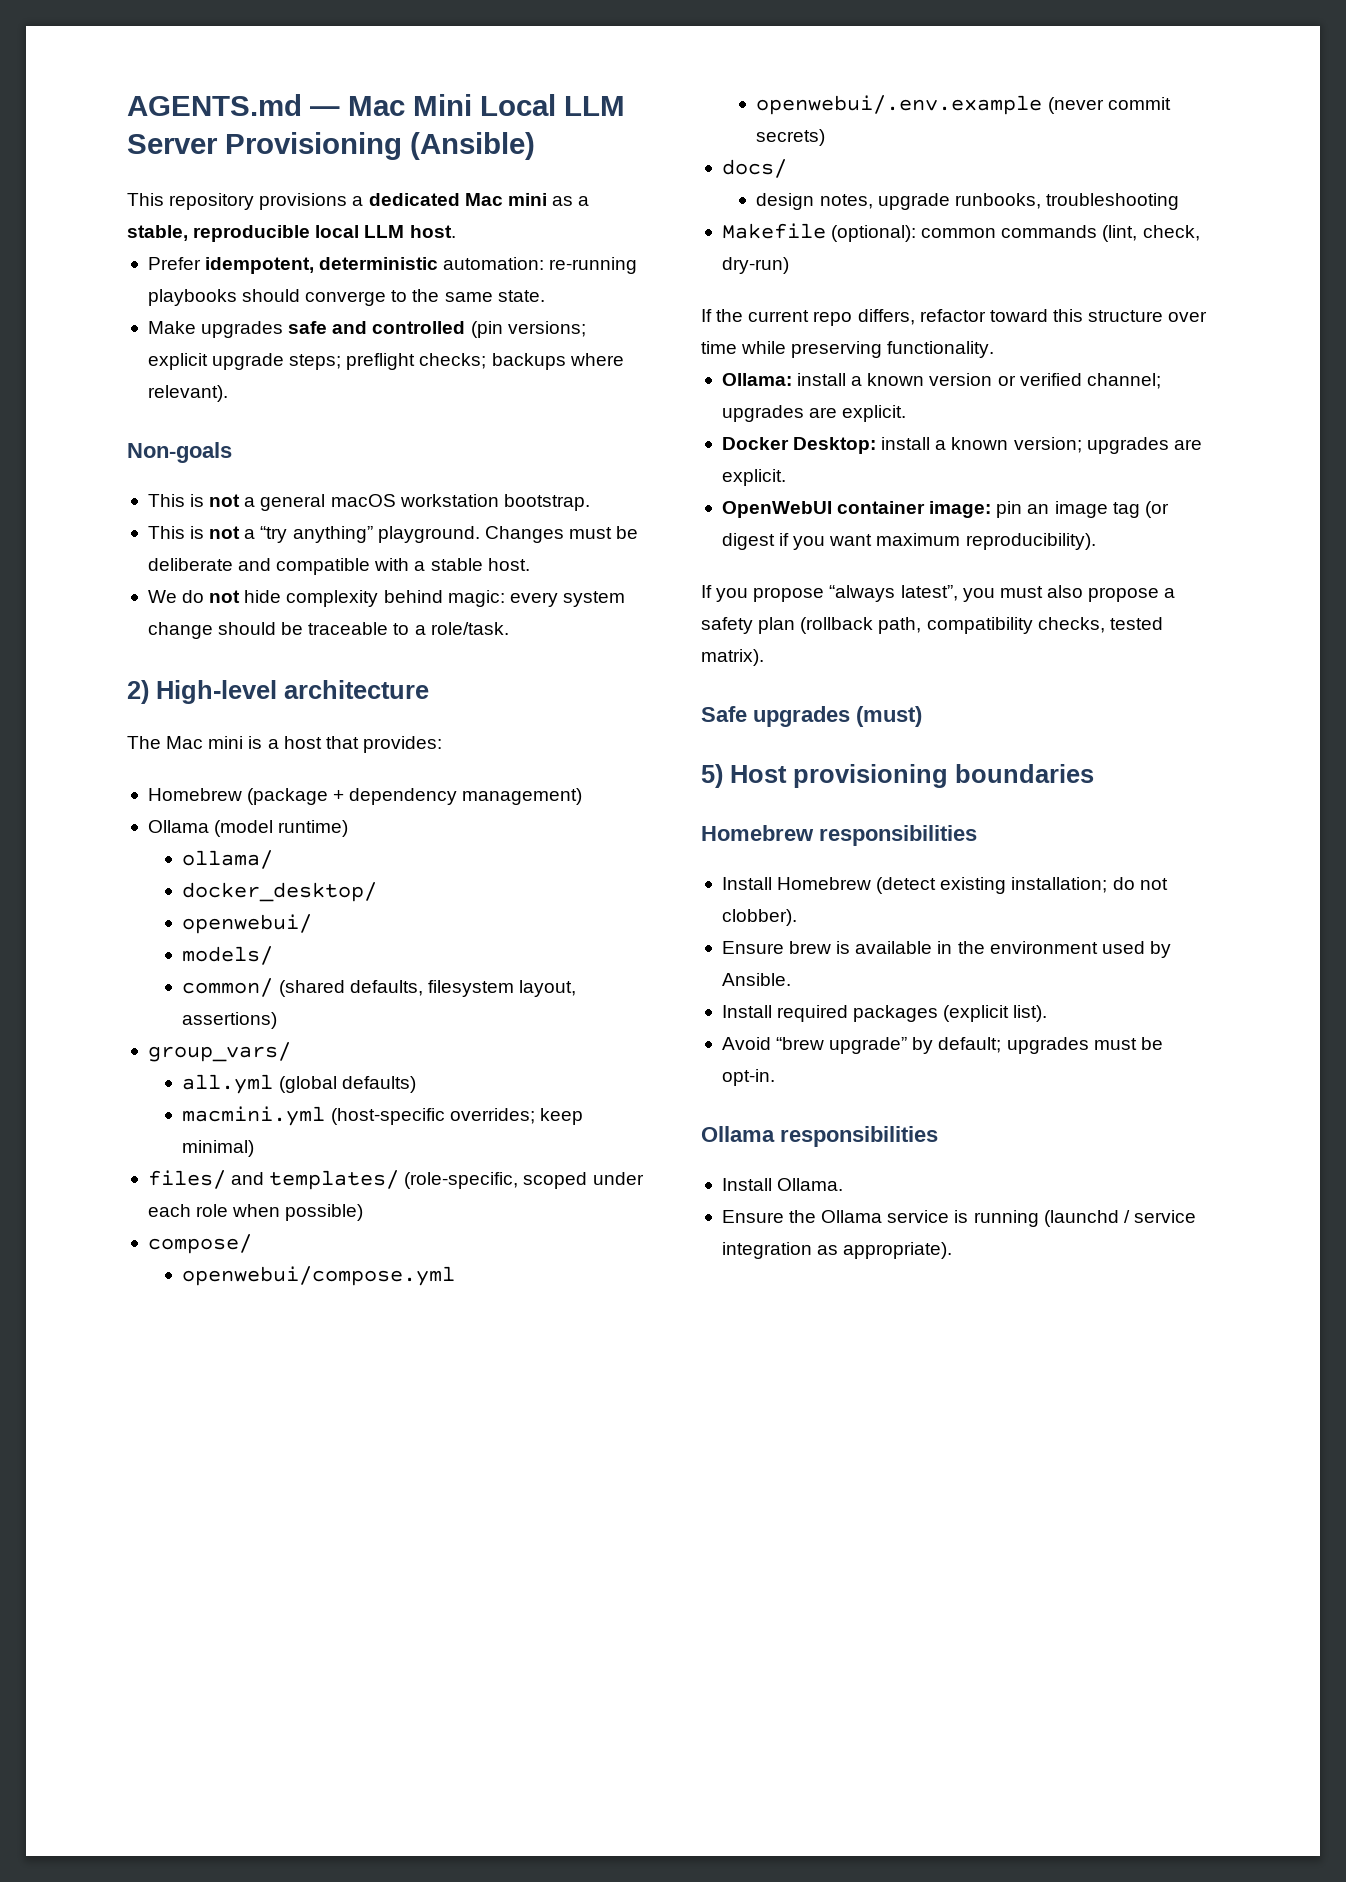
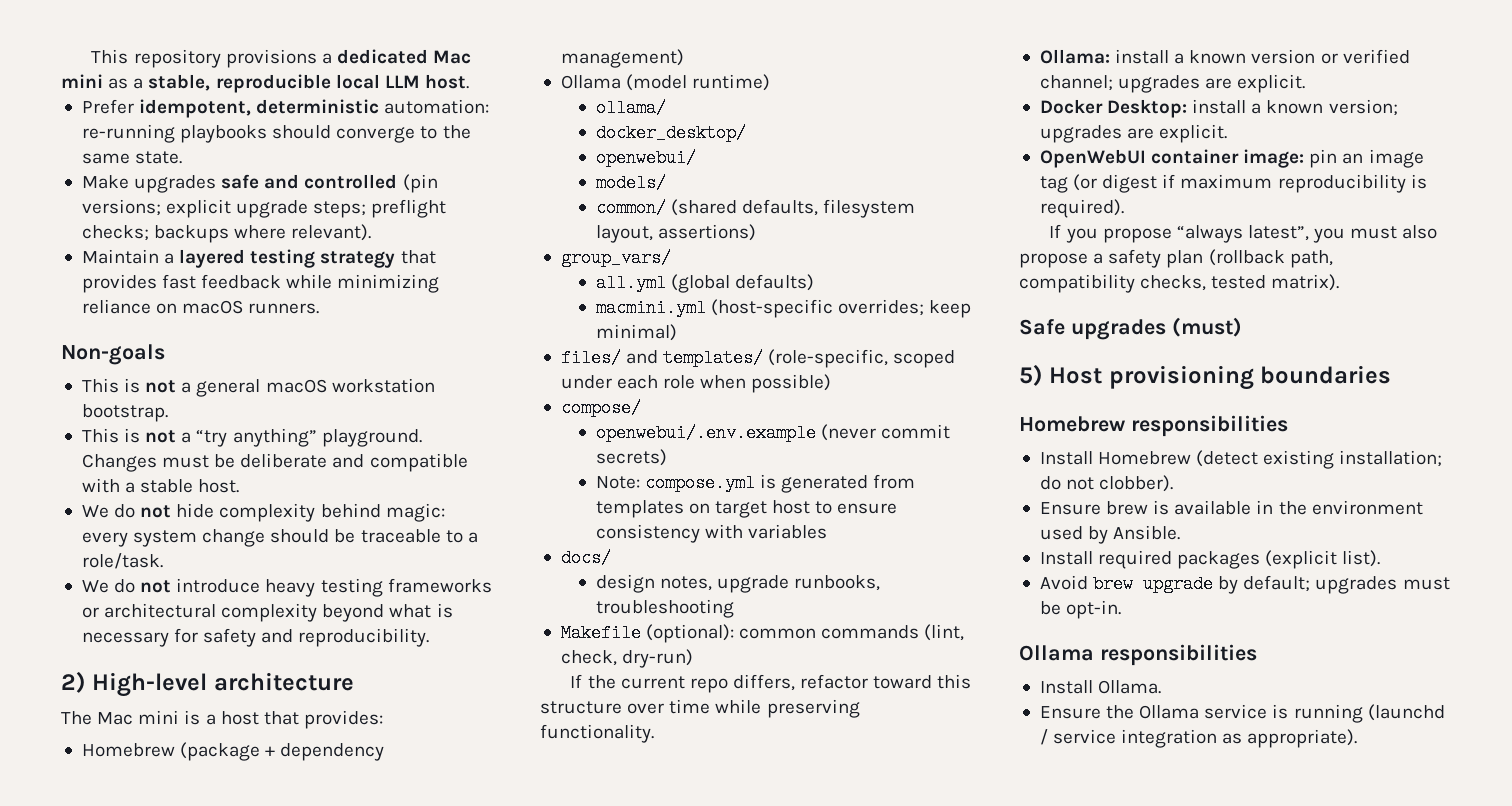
- AGENTS.md — Mac Mini Local LLM Server Provisioning (Ansible)
+ Maintain a layered testing strategy that provides fast feedback while minimizing reliance on macOS runners.
+ We do not introduce heavy testing frameworks or architectural complexity beyond what is necessary for safety and reproducibility.
- openwebui/compose.yml
+ Note: compose.yml is generated from templates on target host to ensure consistency with variables
- OpenWebUI container image: pin an image tag (or digest if you want maximum reproducibility).
+ OpenWebUI container image: pin an image tag (or digest if maximum reproducibility is required).
- Avoid “brew upgrade” by default; upgrades must be opt-in.
+ Avoid brew upgrade by default; upgrades must be opt-in.

